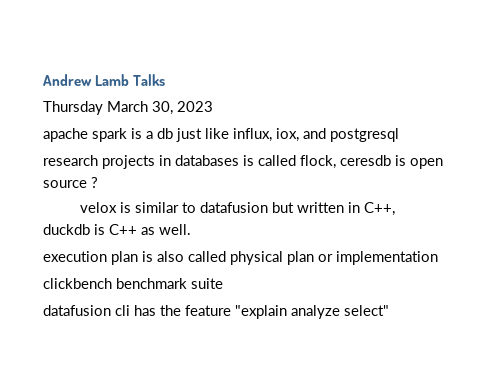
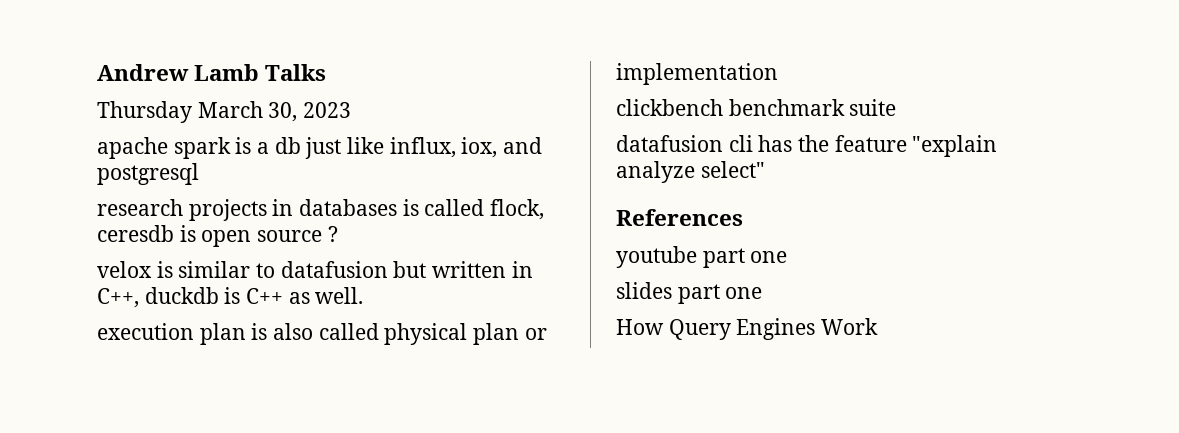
+ References
+ youtube part one
+ slides part one
+ How Query Engines Work

